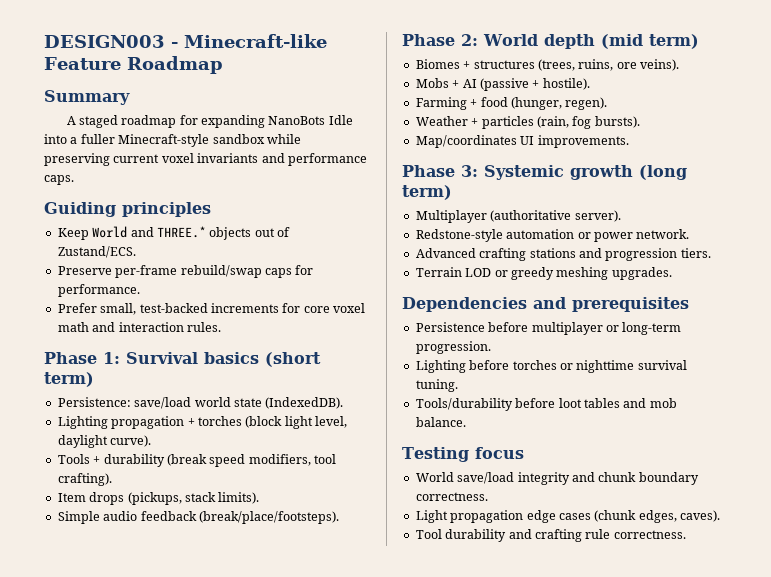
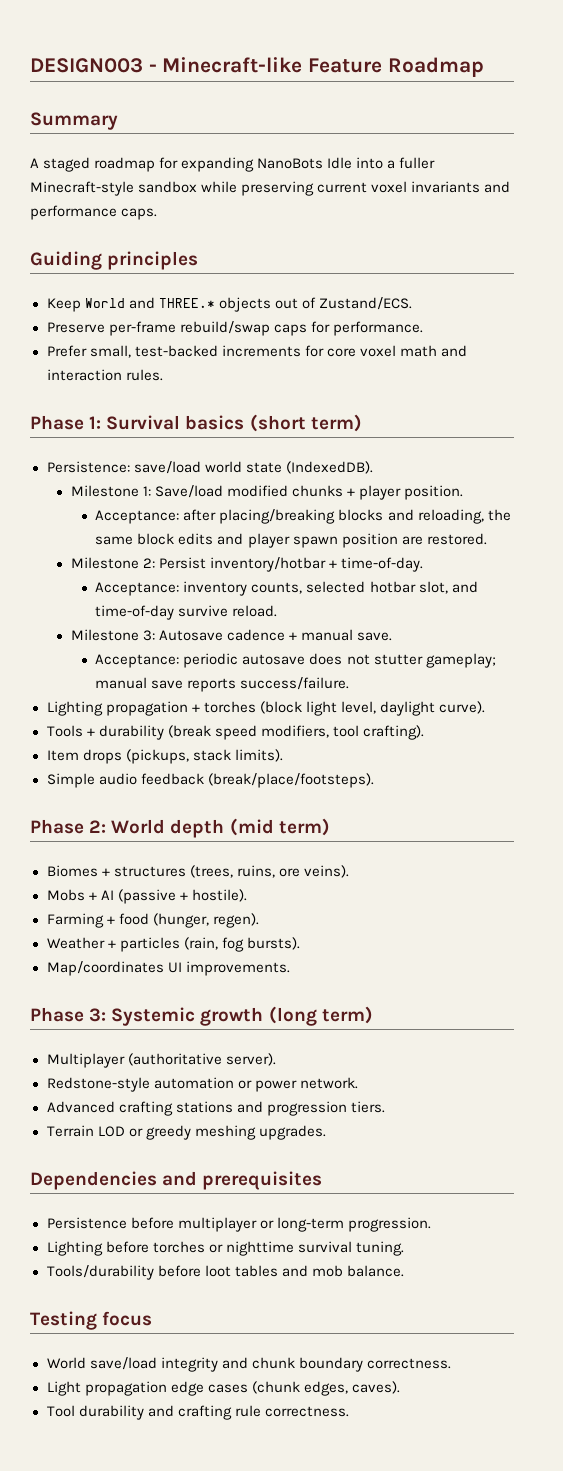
+ Milestone 1: Save/load modified chunks + player position.
+ Acceptance: after placing/breaking blocks and reloading, the same block edits and player spawn position are restored.
+ Milestone 2: Persist inventory/hotbar + time-of-day.
+ Acceptance: inventory counts, selected hotbar slot, and time-of-day survive reload.
+ Milestone 3: Autosave cadence + manual save.
+ Acceptance: periodic autosave does not stutter gameplay; manual save reports success/failure.

